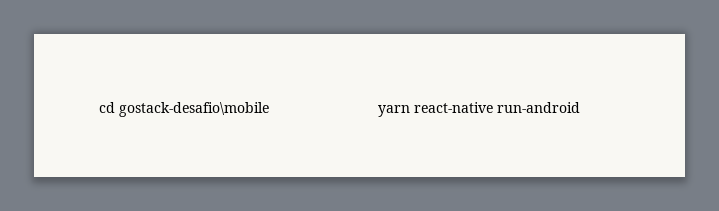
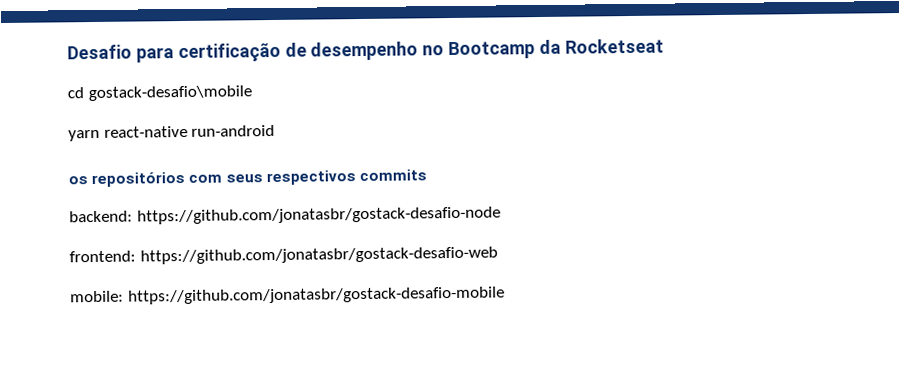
+ Desafio para certificação de desempenho no Bootcamp da Rocketseat
+ os repositórios com seus respectivos commits
+ backend: https://github.com/jonatasbr/gostack-desafio-node
+ frontend: https://github.com/jonatasbr/gostack-desafio-web
+ mobile: https://github.com/jonatasbr/gostack-desafio-mobile

